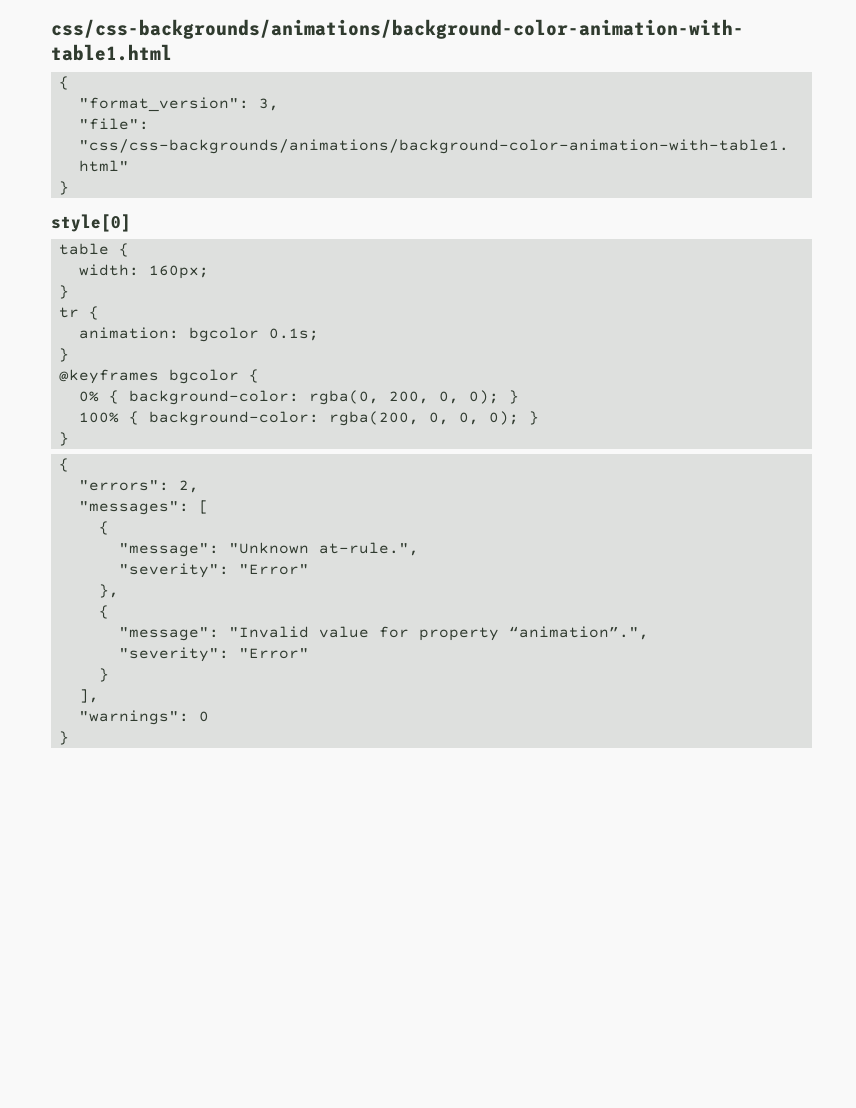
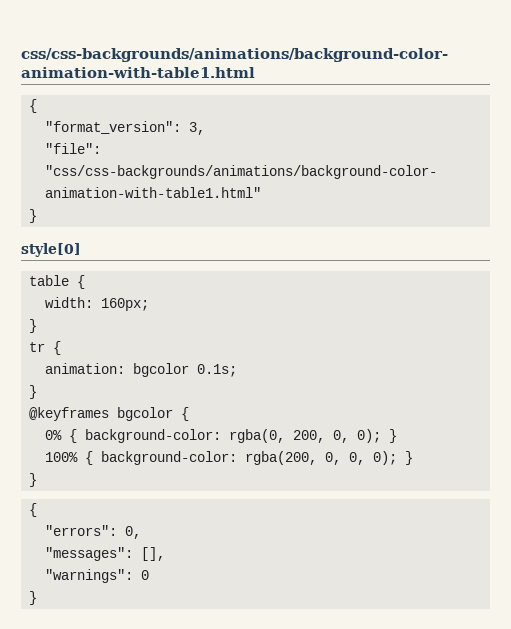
- "errors": 2,
+ "errors": 0,
- "messages": [
- {
- "message": "Unknown at-rule.",
- "severity": "Error"
- },
- {
- "message": "Invalid value for property “animation”.",
- "severity": "Error"
- }
- ],
+ "messages": [],

